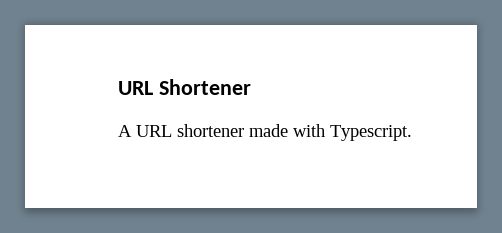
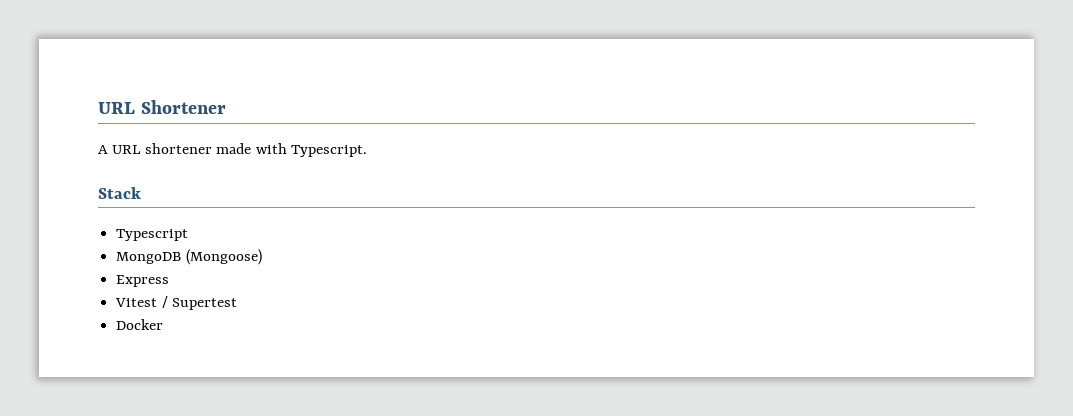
+ Stack
+ Typescript
+ MongoDB (Mongoose)
+ Express
+ Vitest / Supertest
+ Docker

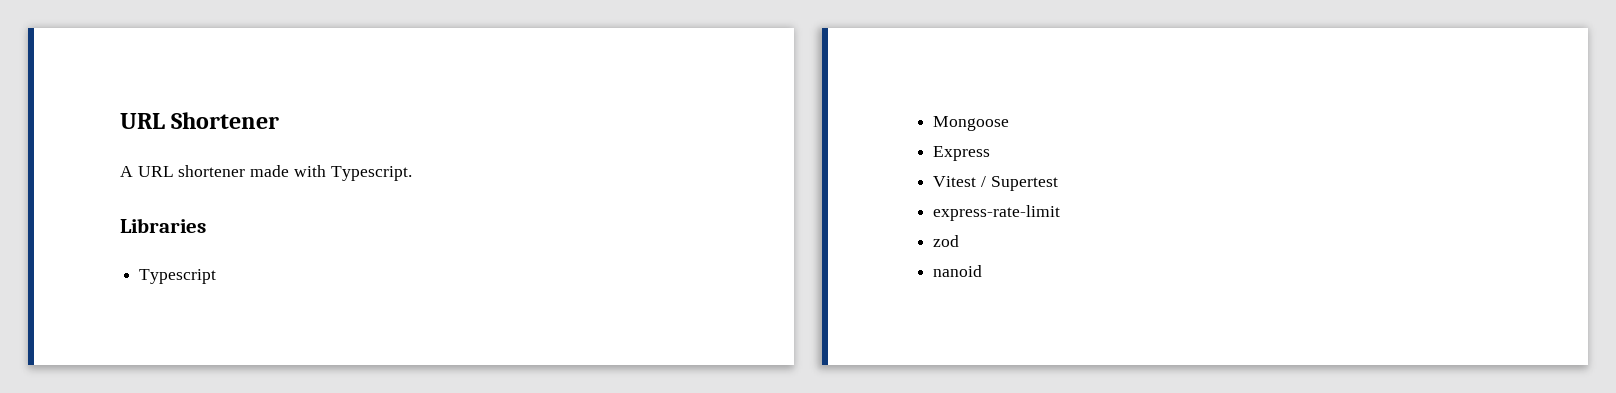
- Stack
+ Libraries
- MongoDB (Mongoose)
+ Mongoose
- Docker
+ express-rate-limit
+ zod
+ nanoid

